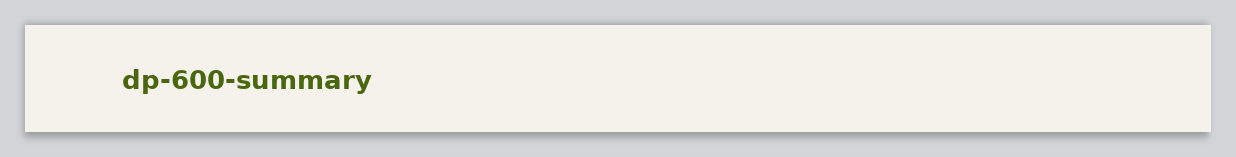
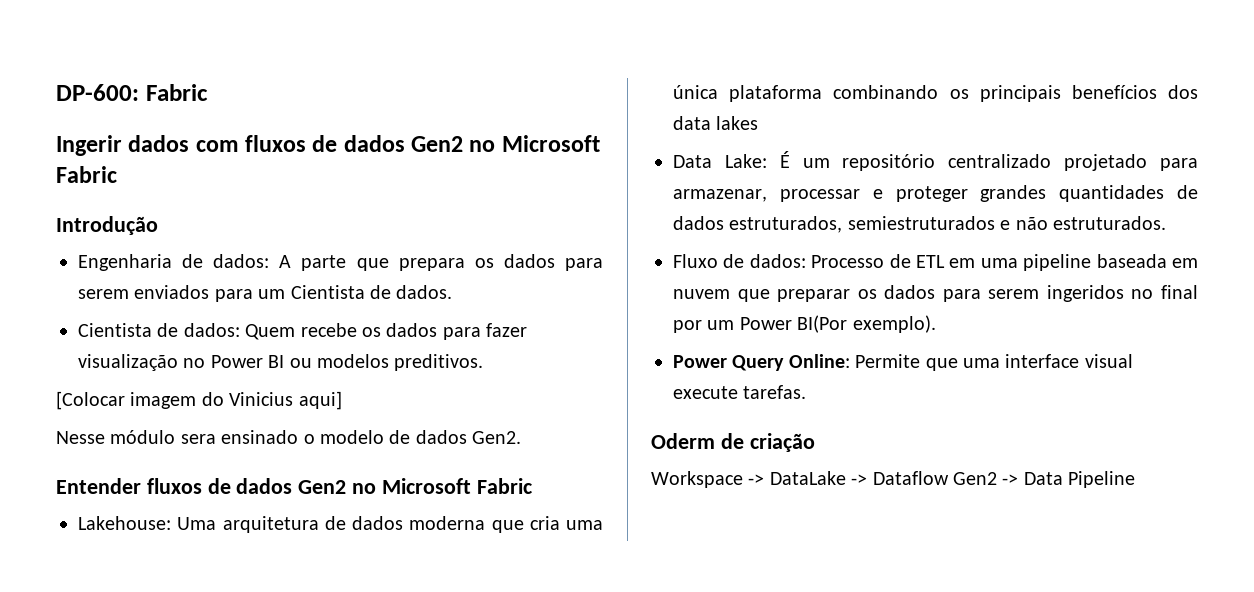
- dp-600-summary
+ DP-600: Fabric
+ Ingerir dados com fluxos de dados Gen2 no Microsoft Fabric
+ Introdução
+ Engenharia de dados: A parte que prepara os dados para serem enviados para um Cientista de dados.
+ Cientista de dados: Quem recebe os dados para fazer visualização no Power BI ou modelos preditivos.
+ [Colocar imagem do Vinicius aqui]
+ Nesse módulo sera ensinado o modelo de dados Gen2.
+ Entender fluxos de dados Gen2 no Microsoft Fabric
+ Lakehouse: Uma arquitetura de dados moderna que cria uma única plataforma combinando os principais benefícios dos data lakes
+ Data Lake: É um repositório centralizado projetado para armazenar, processar e proteger grandes quantidades de dados estruturados, semiestruturados e não estruturados.
+ Fluxo de dados: Processo de ETL em uma pipeline baseada em nuvem que preparar os dados para serem ingeridos no final por um Power BI(Por exemplo).
+ Power Query Online: Permite que uma interface visual execute tarefas.
+ Oderm de criação
+ Workspace -> DataLake -> Dataflow Gen2 -> Data Pipeline

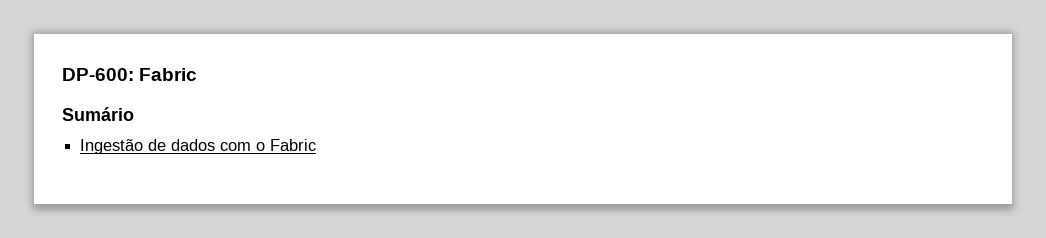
- Ingerir dados com fluxos de dados Gen2 no Microsoft Fabric
- Introdução
- Engenharia de dados: A parte que prepara os dados para serem enviados para um Cientista de dados.
- Cientista de dados: Quem recebe os dados para fazer visualização no Power BI ou modelos preditivos.
- [Colocar imagem do Vinicius aqui]
- Nesse módulo sera ensinado o modelo de dados Gen2.
- Entender fluxos de dados Gen2 no Microsoft Fabric
- Lakehouse: Uma arquitetura de dados moderna que cria uma única plataforma combinando os principais benefícios dos data lakes
- Data Lake: É um repositório centralizado projetado para armazenar, processar e proteger grandes quantidades de dados estruturados, semiestruturados e não estruturados.
- Fluxo de dados: Processo de ETL em uma pipeline baseada em nuvem que preparar os dados para serem ingeridos no final por um Power BI(Por exemplo).
- Power Query Online: Permite que uma interface visual execute tarefas.
- Oderm de criação
- Workspace -> DataLake -> Dataflow Gen2 -> Data Pipeline
+ Sumário
+ Ingestão de dados com o Fabric

